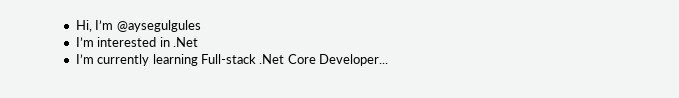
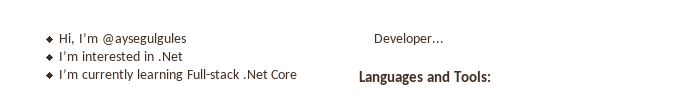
+ Languages and Tools:

